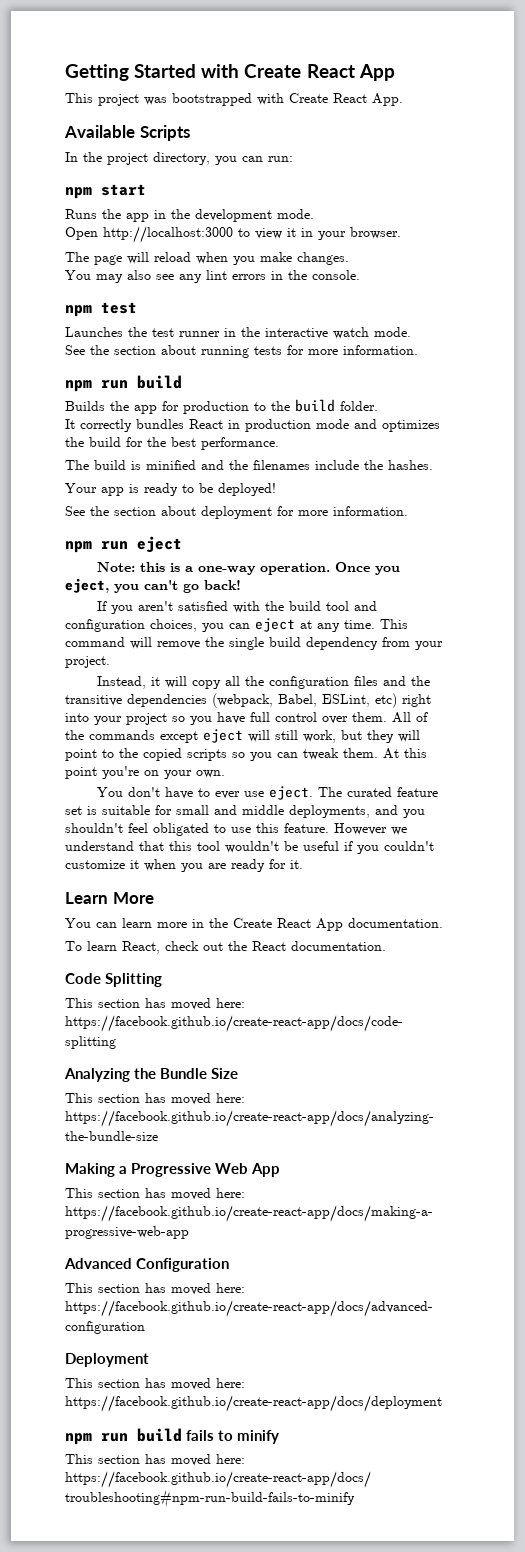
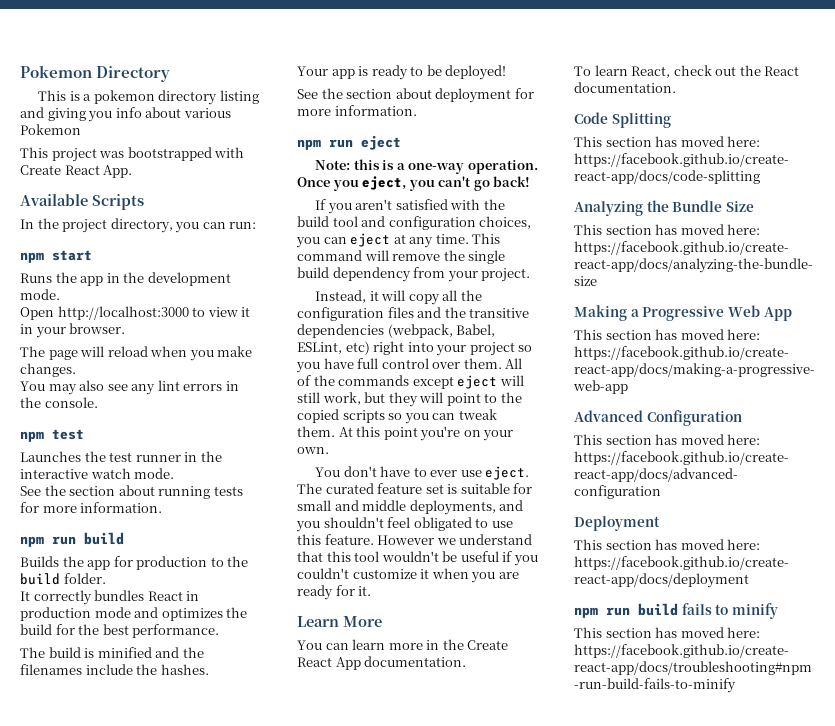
- Getting Started with Create React App
+ Pokemon Directory
+ This is a pokemon directory listing and giving you info about various Pokemon

